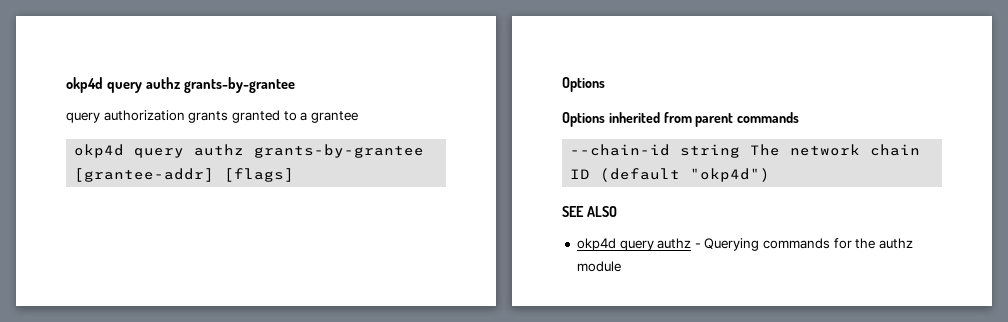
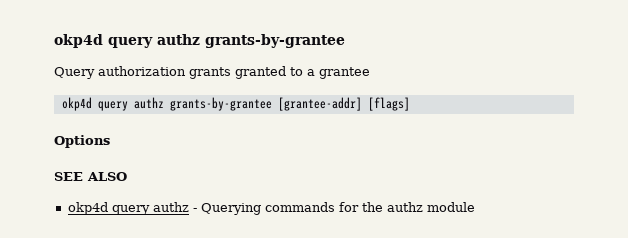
- query authorization grants granted to a grantee
+ Query authorization grants granted to a grantee
- Options inherited from parent commands
- --chain-id string The network chain ID (default "okp4d")

